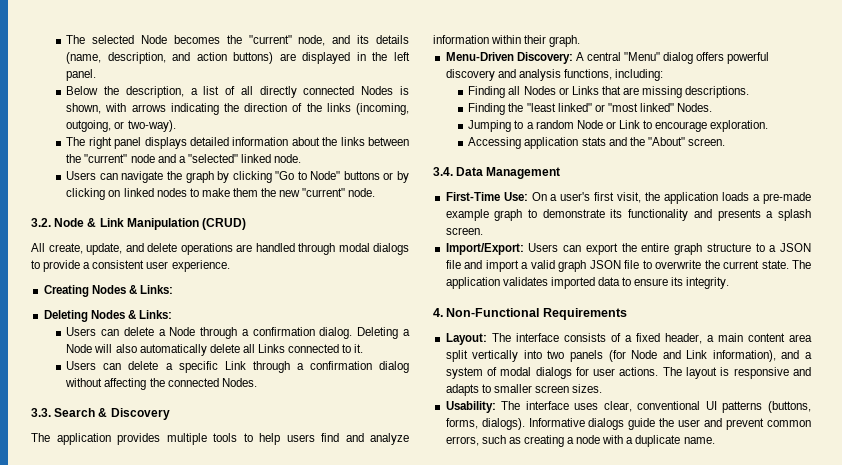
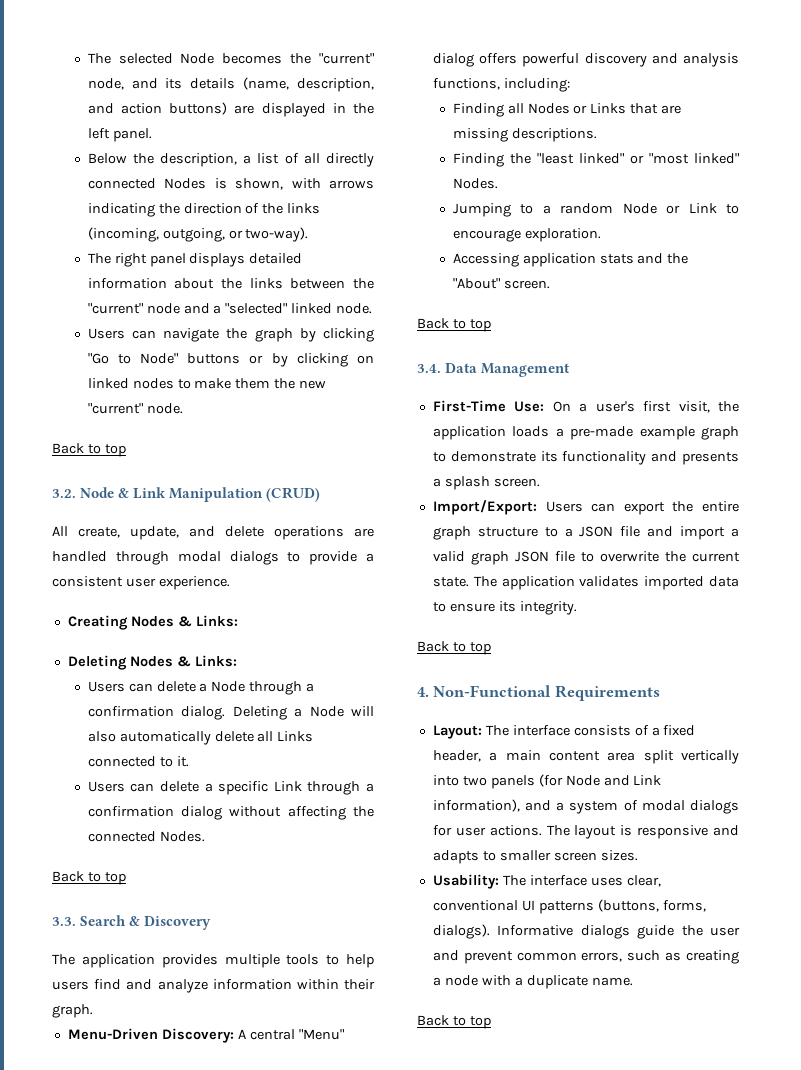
  Users can navigate the graph by clicking "Go to Node" buttons or by clicking on linked nodes to make them the new "current" node.
+ Back to top
  Users can delete a specific Link through a confirmation dialog without affecting the connected Nodes.
+ Back to top
  Accessing application stats and the "About" screen.
+ Back to top
  The application validates imported data to ensure its integrity.
+ Back to top
  Informative dialogs guide the user and prevent common errors, such as creating a node with a duplicate name.
+ Back to top

